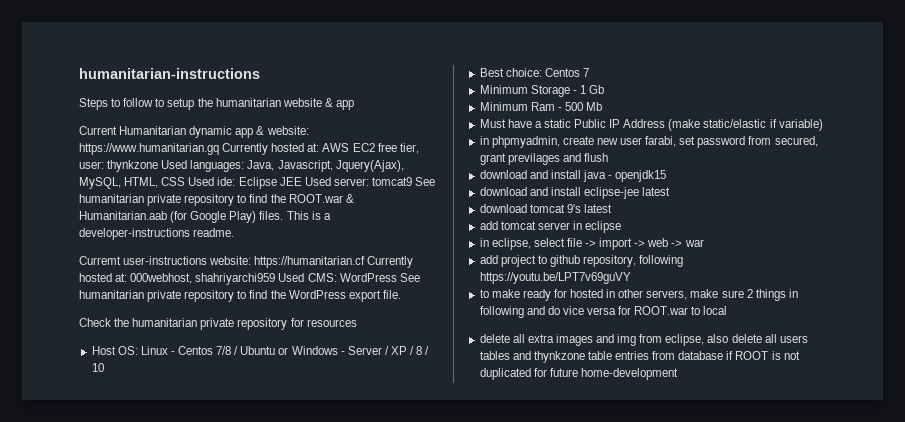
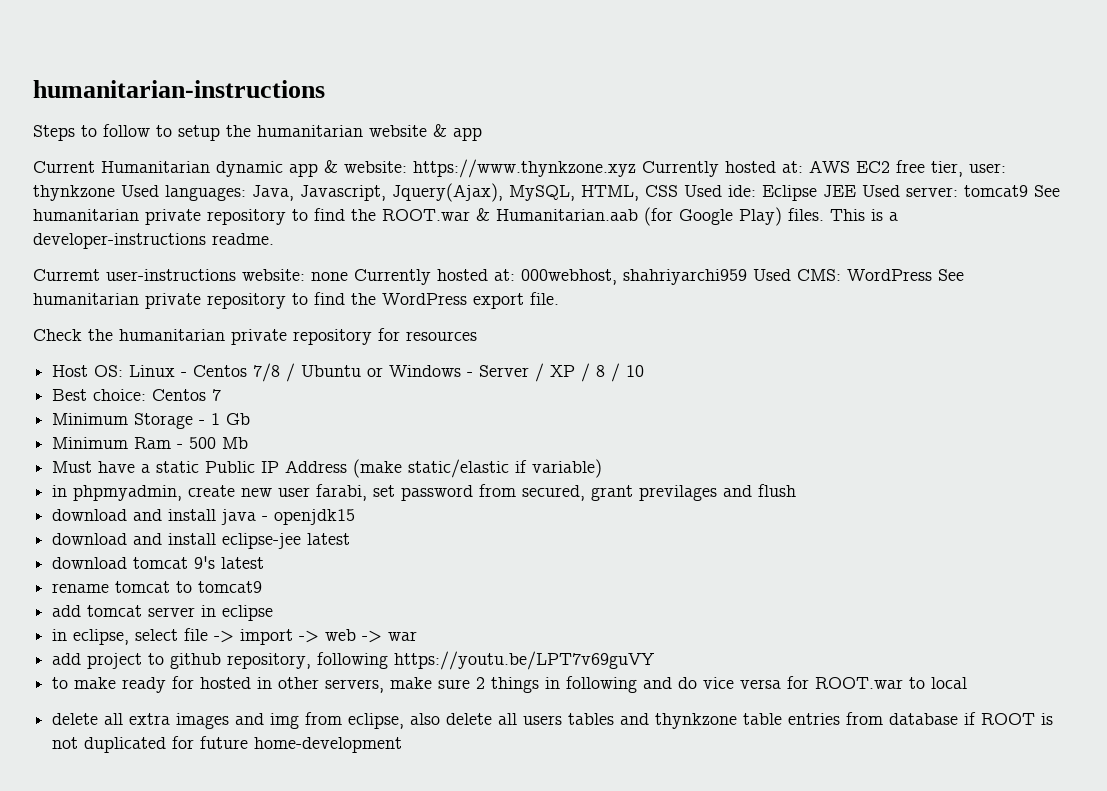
- Current Humanitarian dynamic app & website: https://www.humanitarian.gq Currently hosted at: AWS EC2 free tier, user: thynkzone Used languages: Java, Javascript, Jquery(Ajax), MySQL, HTML, CSS Used ide: Eclipse JEE Used server: tomcat9 See humanitarian private repository to find the ROOT.war & Humanitarian.aab (for Google Play) files.
+ Current Humanitarian dynamic app & website: https://www.thynkzone.xyz Currently hosted at: AWS EC2 free tier, user: thynkzone Used languages: Java, Javascript, Jquery(Ajax), MySQL, HTML, CSS Used ide: Eclipse JEE Used server: tomcat9 See humanitarian private repository to find the ROOT.war & Humanitarian.aab (for Google Play) files.
- Curremt user-instructions website: https://humanitarian.cf Currently hosted at: 000webhost, shahriyarchi959 Used CMS: WordPress See humanitarian private repository to find the WordPress export file.
+ Curremt user-instructions website: none Currently hosted at: 000webhost, shahriyarchi959 Used CMS: WordPress See humanitarian private repository to find the WordPress export file.
+ rename tomcat to tomcat9

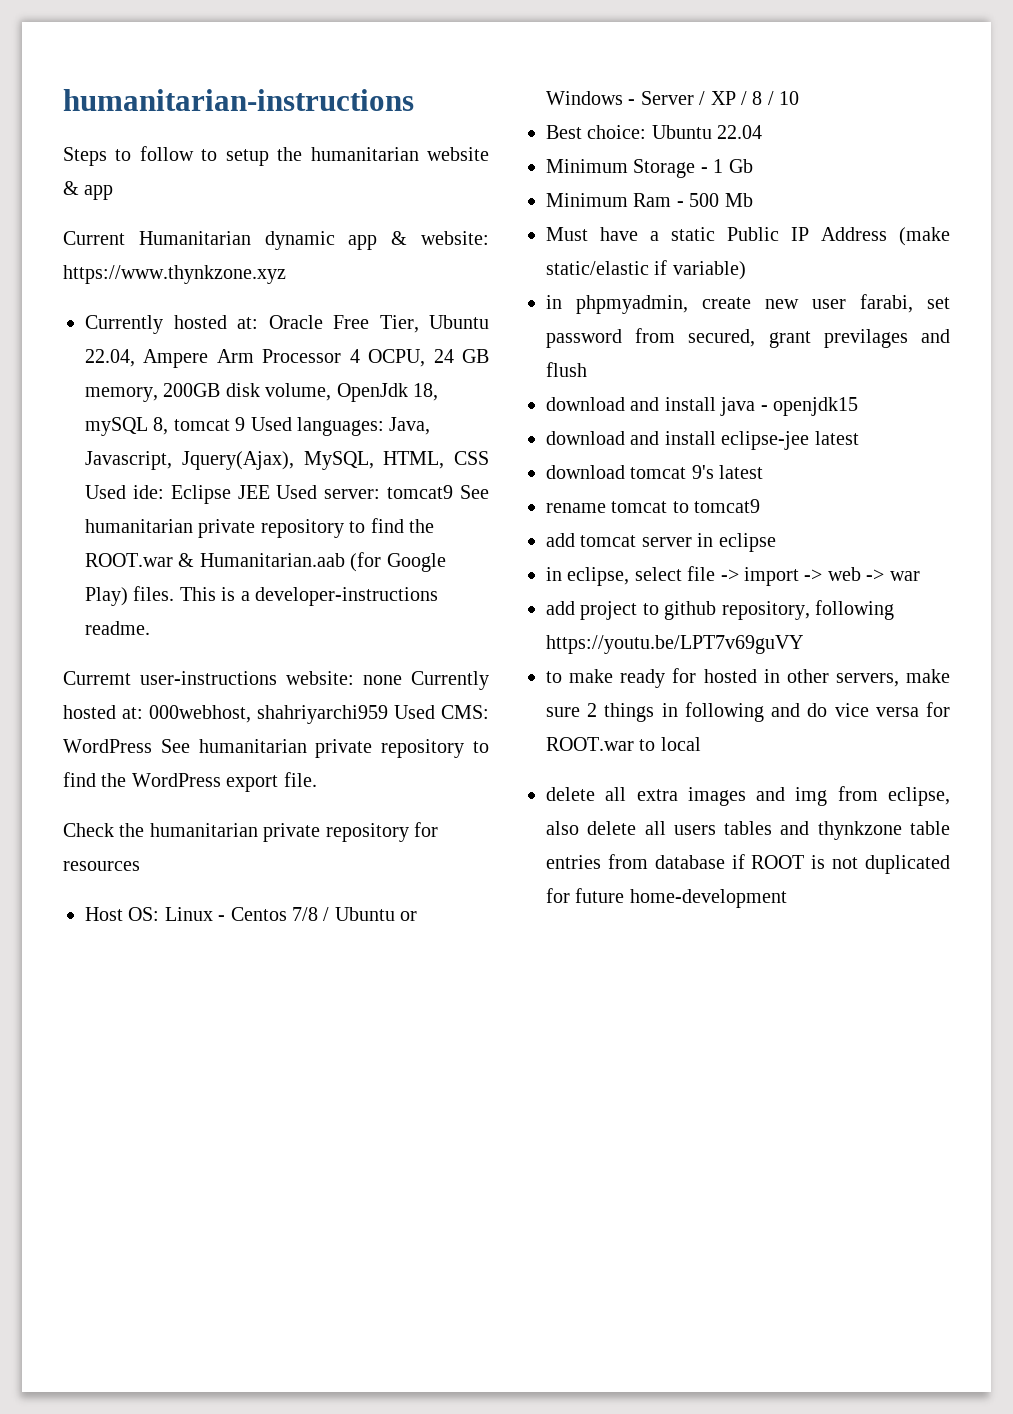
- Current Humanitarian dynamic app & website: https://www.thynkzone.xyz Currently hosted at: AWS EC2 free tier, user: thynkzone Used languages: Java, Javascript, Jquery(Ajax), MySQL, HTML, CSS Used ide: Eclipse JEE Used server: tomcat9 See humanitarian private repository to find the ROOT.war & Humanitarian.aab (for Google Play) files.
+ Current Humanitarian dynamic app & website: https://www.thynkzone.xyz
+ Currently hosted at: Oracle Free Tier, Ubuntu 22.04, Ampere Arm Processor 4 OCPU, 24 GB memory, 200GB disk volume, OpenJdk 18, mySQL 8, tomcat 9 Used languages: Java, Javascript, Jquery(Ajax), MySQL, HTML, CSS Used ide: Eclipse JEE Used server: tomcat9 See humanitarian private repository to find the ROOT.war & Humanitarian.aab (for Google Play) files.
- Best choice: Centos 7
+ Best choice: Ubuntu 22.04

